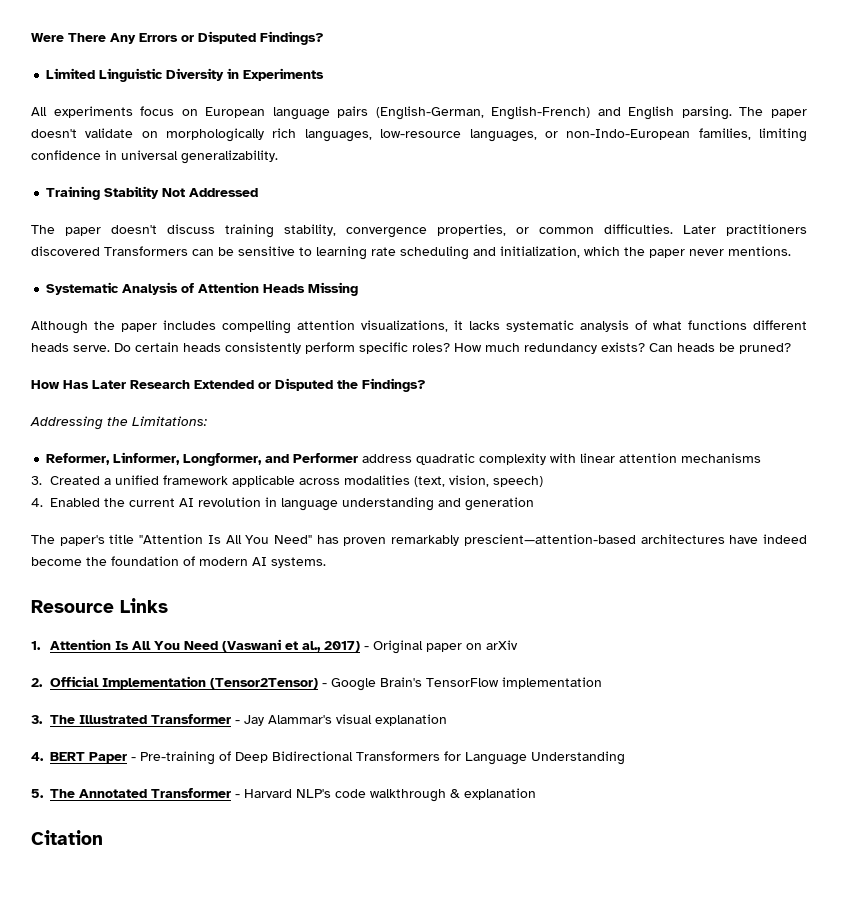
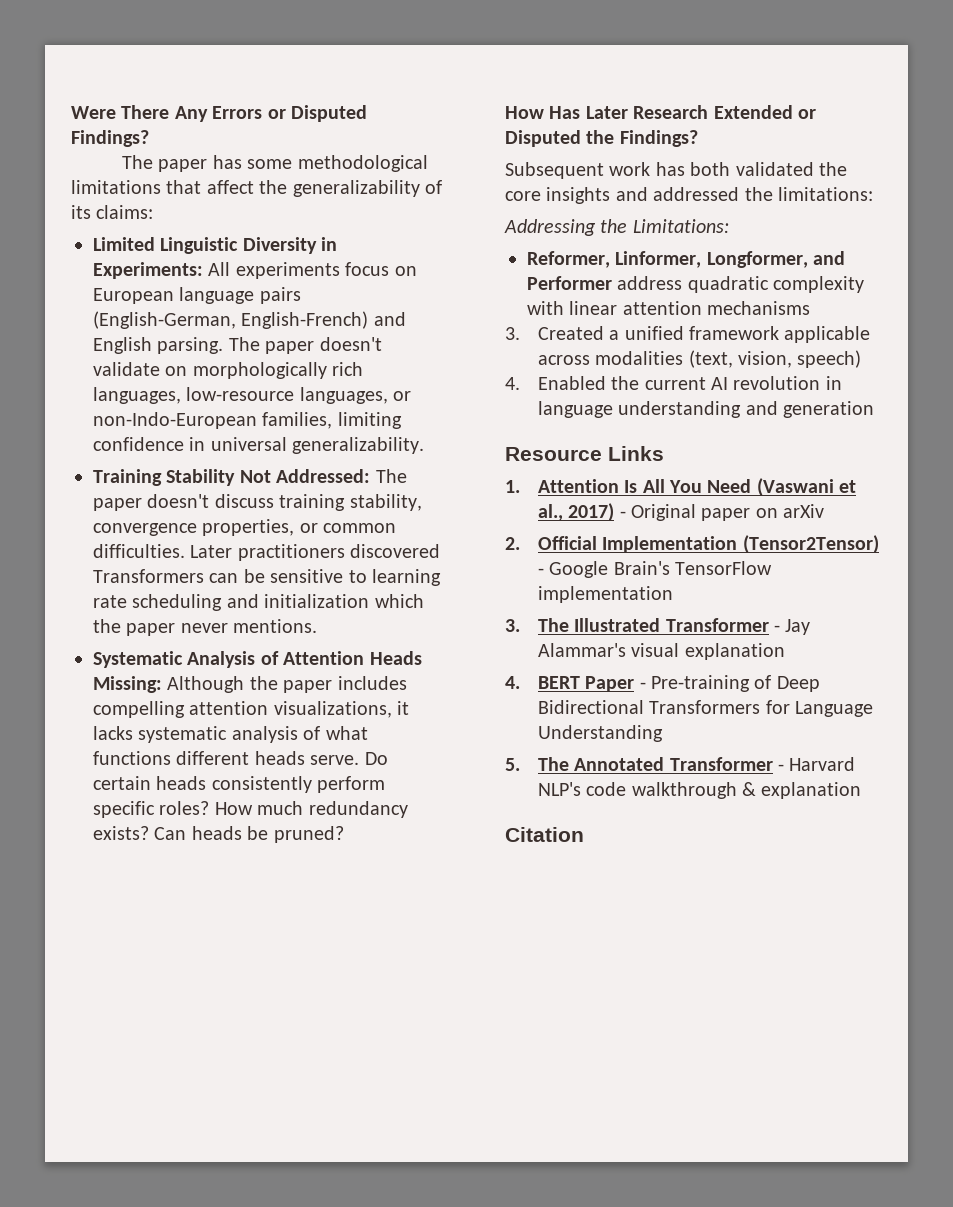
+ The paper has some methodological limitations that affect the generalizability of its claims:
- Limited Linguistic Diversity in Experiments
- All experiments focus on European language pairs (English-German, English-French) and English parsing.
+ Limited Linguistic Diversity in Experiments: All experiments focus on European language pairs (English-German, English-French) and English parsing.
- Training Stability Not Addressed
- The paper doesn't discuss training stability, convergence properties, or common difficulties.
+ Training Stability Not Addressed: The paper doesn't discuss training stability, convergence properties, or common difficulties.
- Later practitioners discovered Transformers can be sensitive to learning rate scheduling and initialization, which the paper never mentions.
+ Later practitioners discovered Transformers can be sensitive to learning rate scheduling and initialization which the paper never mentions.
- Systematic Analysis of Attention Heads Missing
- Although the paper includes compelling attention visualizations, it lacks systematic analysis of what functions different heads serve.
+ Systematic Analysis of Attention Heads Missing: Although the paper includes compelling attention visualizations, it lacks systematic analysis of what functions different heads serve.
+ Subsequent work has both validated the core insights and addressed the limitations:
- The paper's title "Attention Is All You Need" has proven remarkably prescient—attention-based architectures have indeed become the foundation of modern AI systems.

